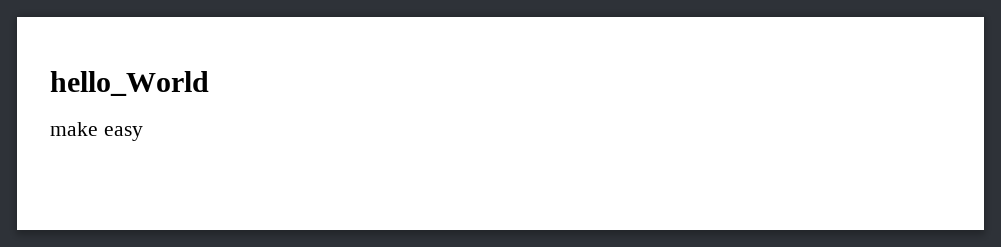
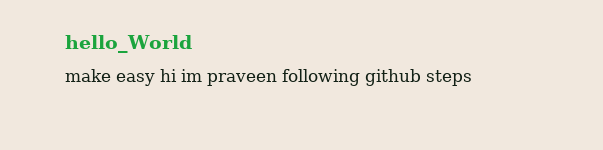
- make easy
+ make easy hi im praveen following github steps

